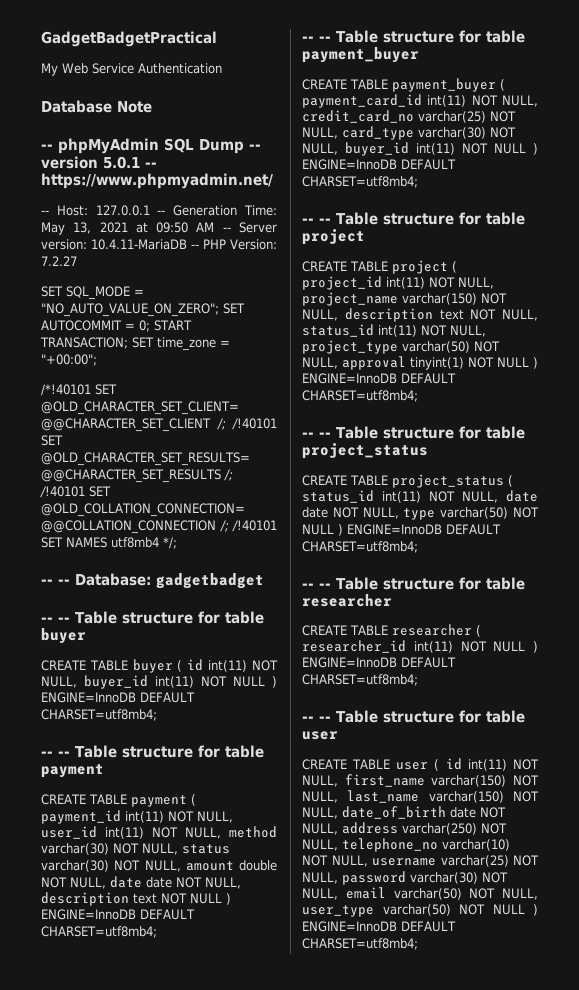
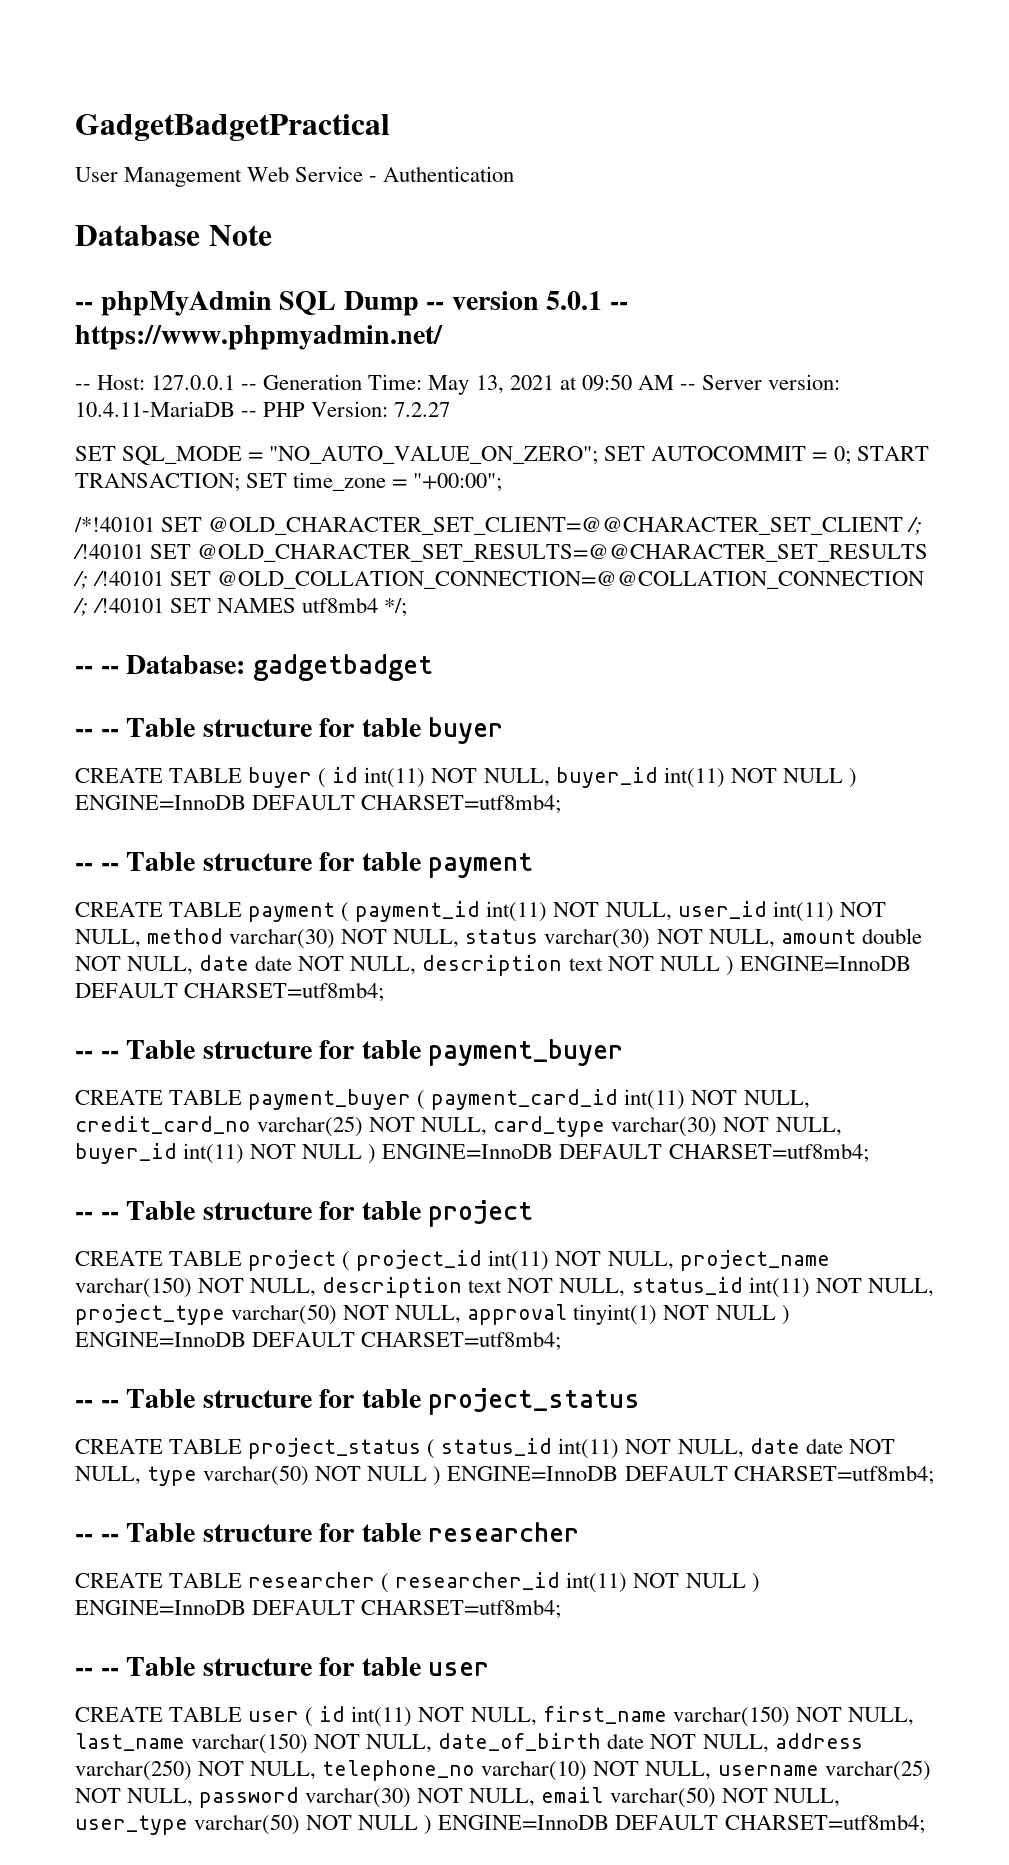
- My Web Service Authentication
+ User Management Web Service - Authentication

